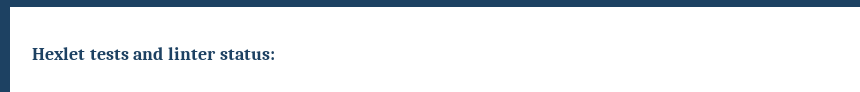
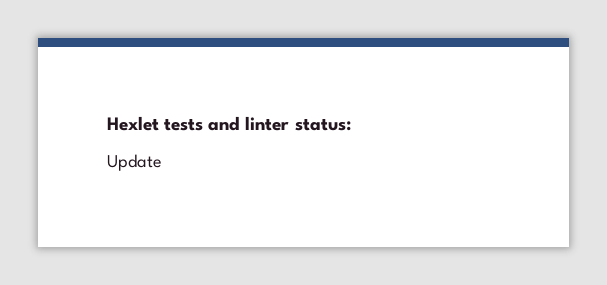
+ Update

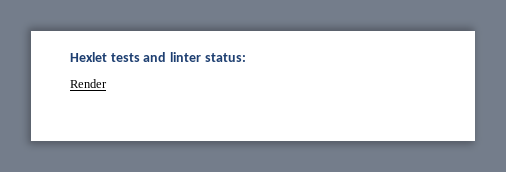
- Update
+ Render

